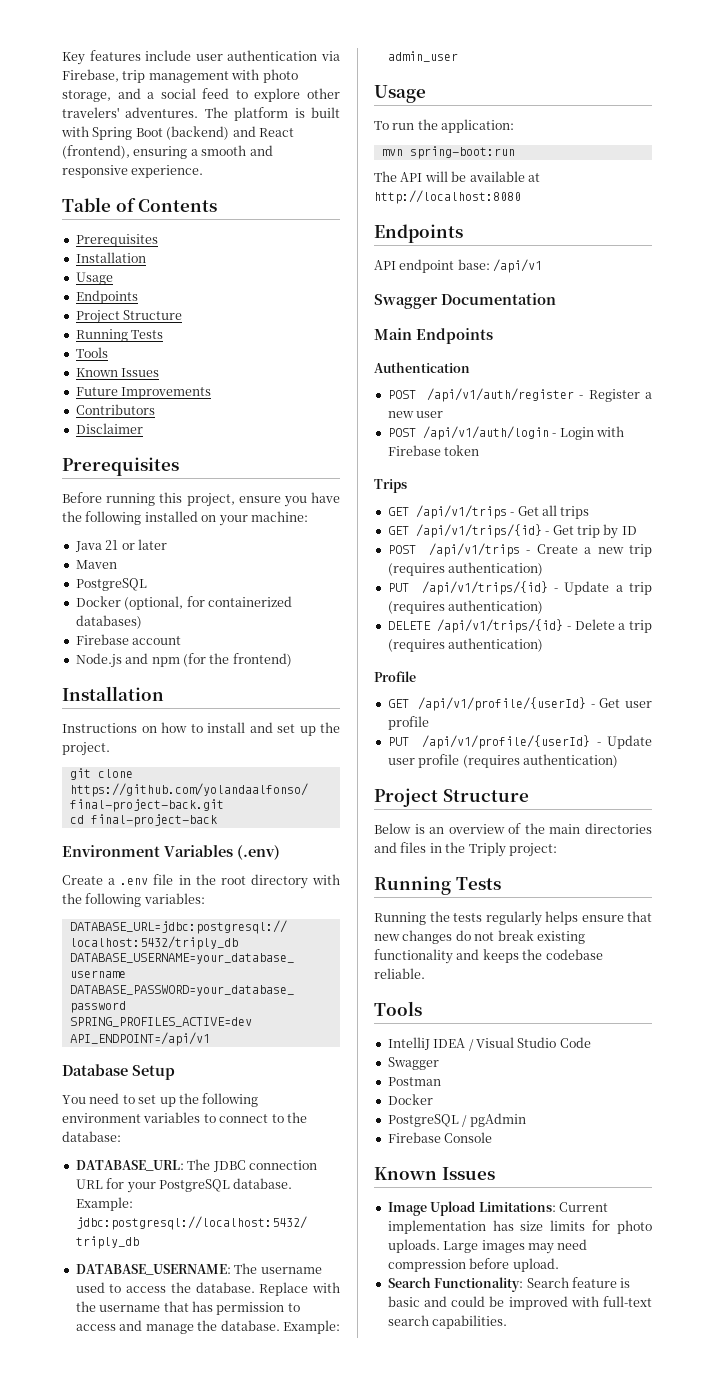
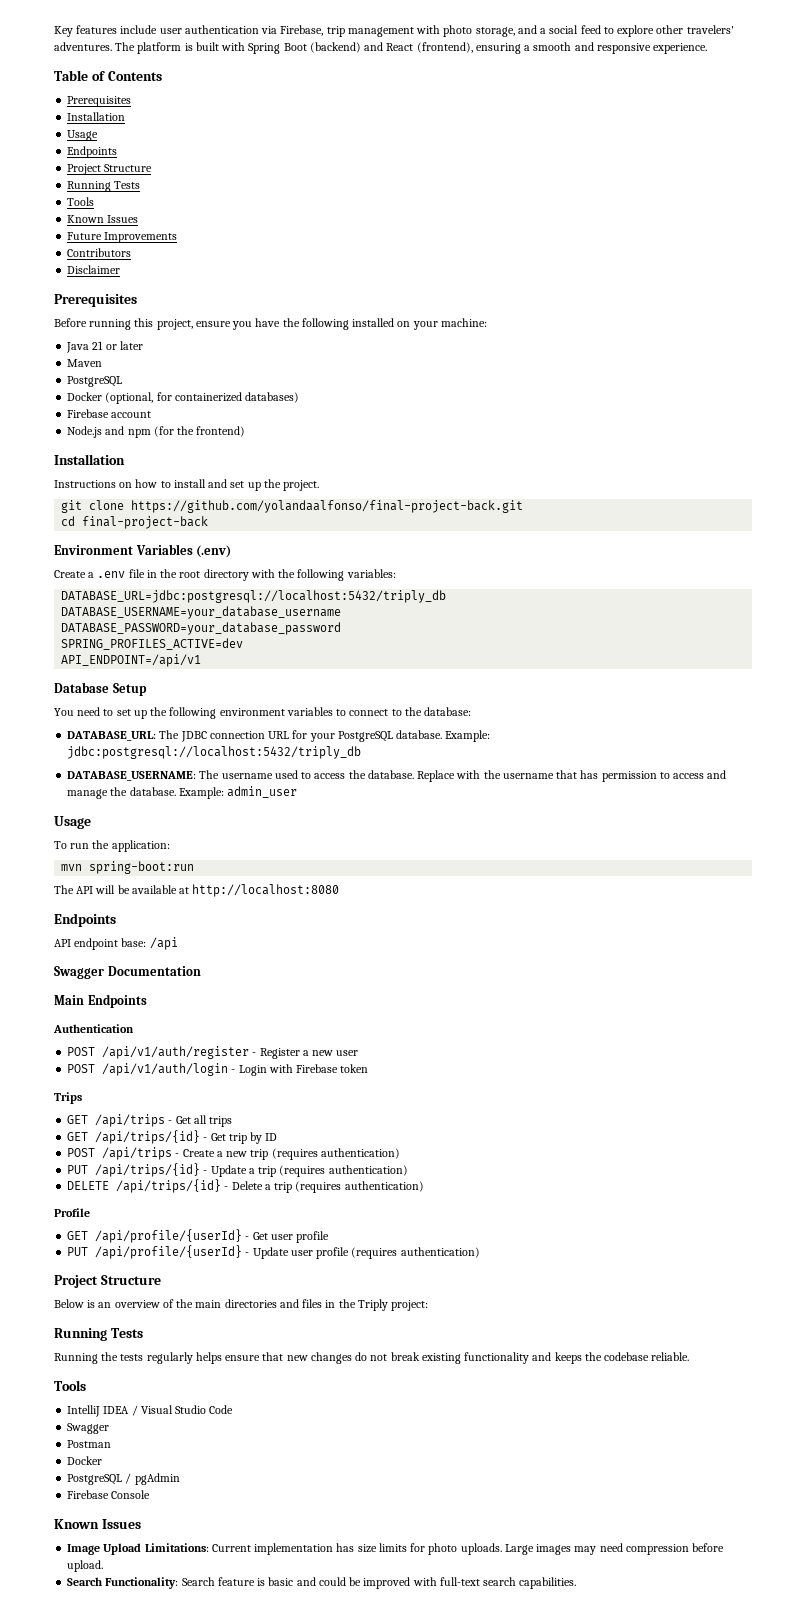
- API endpoint base: /api/v1
+ API endpoint base: /api
- GET /api/v1/trips - Get all trips
+ GET /api/trips - Get all trips
- GET /api/v1/trips/{id} - Get trip by ID
+ GET /api/trips/{id} - Get trip by ID
- POST /api/v1/trips - Create a new trip (requires authentication)
+ POST /api/trips - Create a new trip (requires authentication)
- PUT /api/v1/trips/{id} - Update a trip (requires authentication)
+ PUT /api/trips/{id} - Update a trip (requires authentication)
- DELETE /api/v1/trips/{id} - Delete a trip (requires authentication)
+ DELETE /api/trips/{id} - Delete a trip (requires authentication)
- GET /api/v1/profile/{userId} - Get user profile
+ GET /api/profile/{userId} - Get user profile
- PUT /api/v1/profile/{userId} - Update user profile (requires authentication)
+ PUT /api/profile/{userId} - Update user profile (requires authentication)

